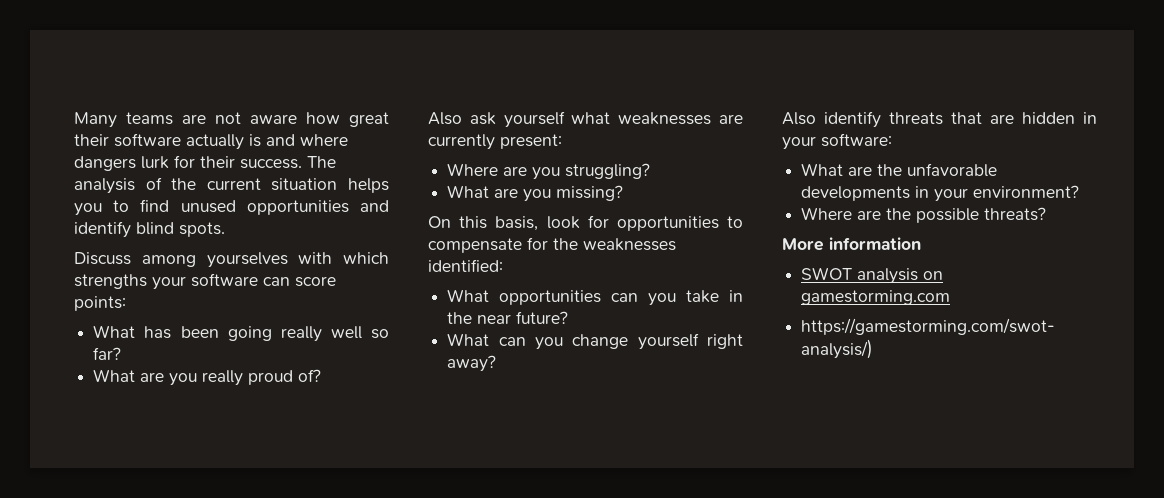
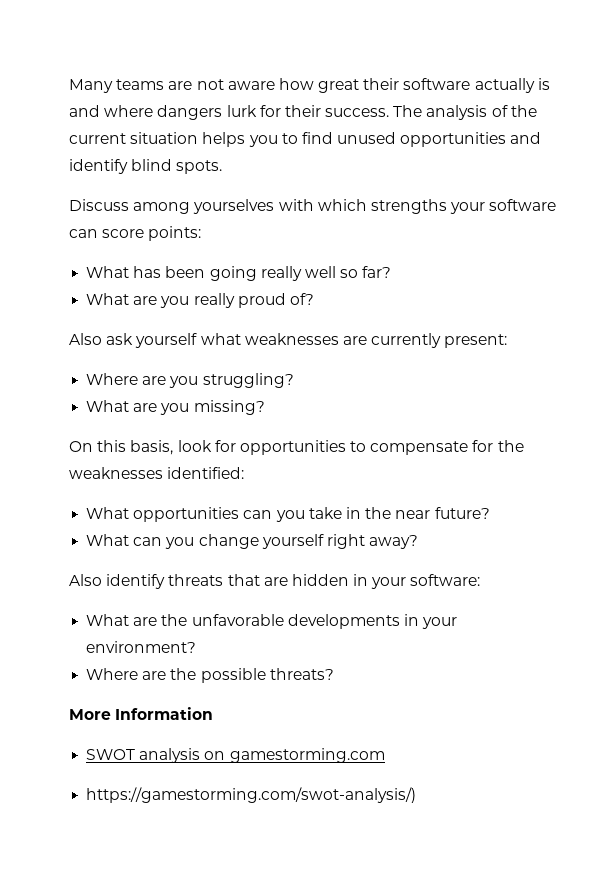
- More information
+ More Information

